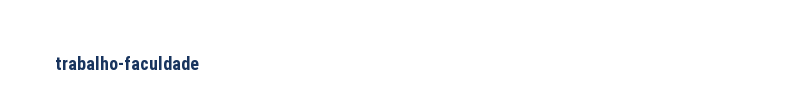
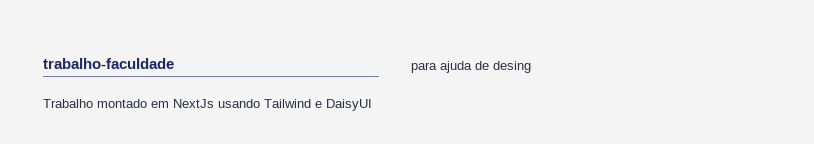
+ Trabalho montado em NextJs usando Tailwind e DaisyUI para ajuda de desing

